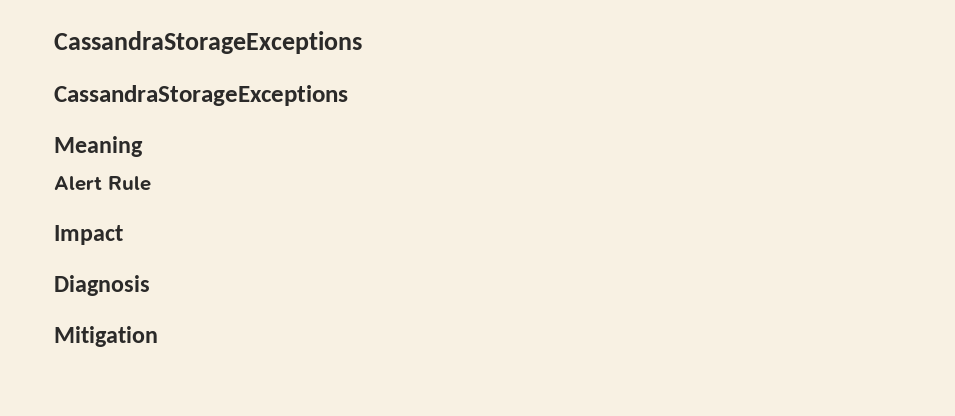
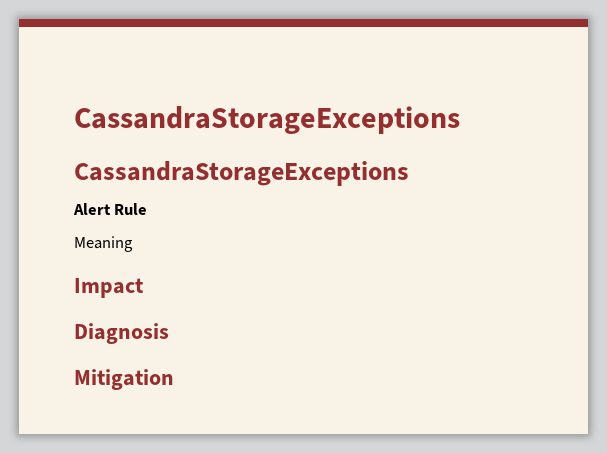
- Meaning
+ Meaning

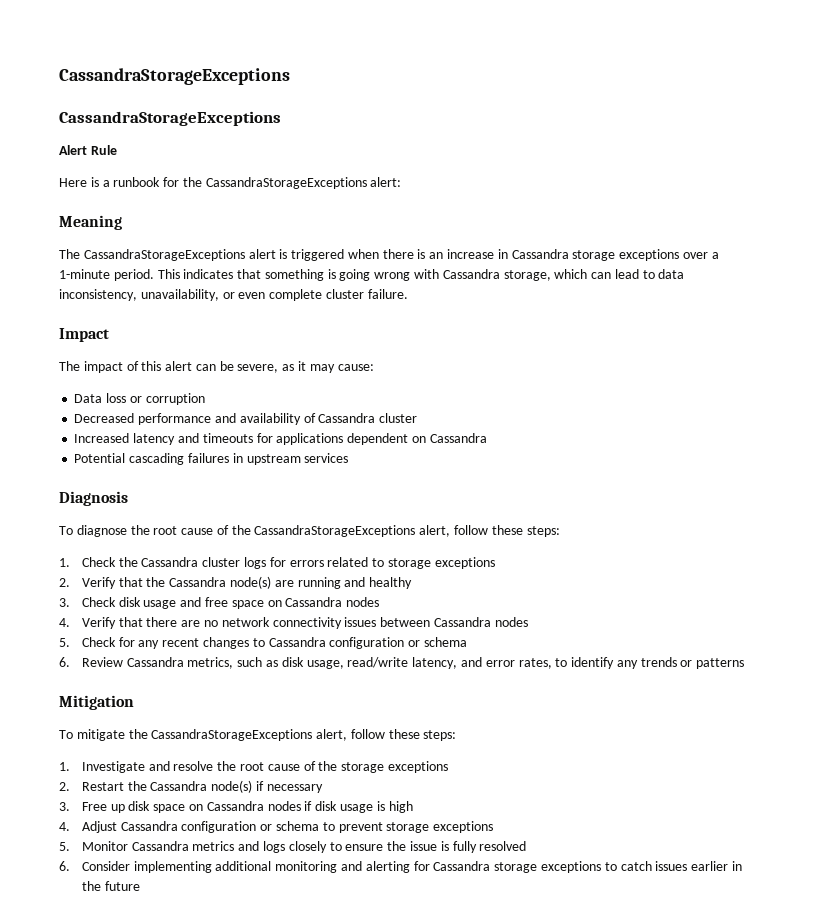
+ Here is a runbook for the CassandraStorageExceptions alert:
  Meaning
+ The CassandraStorageExceptions alert is triggered when there is an increase in Cassandra storage exceptions over a 1-minute period. This indicates that something is going wrong with Cassandra storage, which can lead to data inconsistency, unavailability, or even complete cluster failure.
  Impact
+ The impact of this alert can be severe, as it may cause:
+ Data loss or corruption
+ Decreased performance and availability of Cassandra cluster
+ Increased latency and timeouts for applications dependent on Cassandra
+ Potential cascading failures in upstream services
  Diagnosis
+ To diagnose the root cause of the CassandraStorageExceptions alert, follow these steps:
+ 1. Check the Cassandra cluster logs for errors related to storage exceptions
+ 2. Verify that the Cassandra node(s) are running and healthy
+ 3. Check disk usage and free space on Cassandra nodes
+ 4. Verify that there are no network connectivity issues between Cassandra nodes
+ 5. Check for any recent changes to Cassandra configuration or schema
+ 6. Review Cassandra metrics, such as disk usage, read/write latency, and error rates, to identify any trends or patterns
  Mitigation
+ To mitigate the CassandraStorageExceptions alert, follow these steps:
+ 1. Investigate and resolve the root cause of the storage exceptions
+ 2. Restart the Cassandra node(s) if necessary
+ 3. Free up disk space on Cassandra nodes if disk usage is high
+ 4. Adjust Cassandra configuration or schema to prevent storage exceptions
+ 5. Monitor Cassandra metrics and logs closely to ensure the issue is fully resolved
+ 6. Consider implementing additional monitoring and alerting for Cassandra storage exceptions to catch issues earlier in the future

